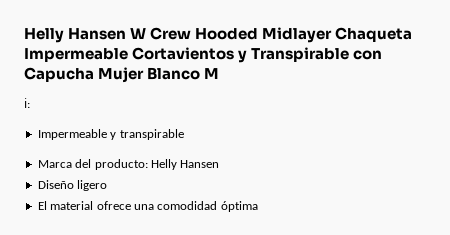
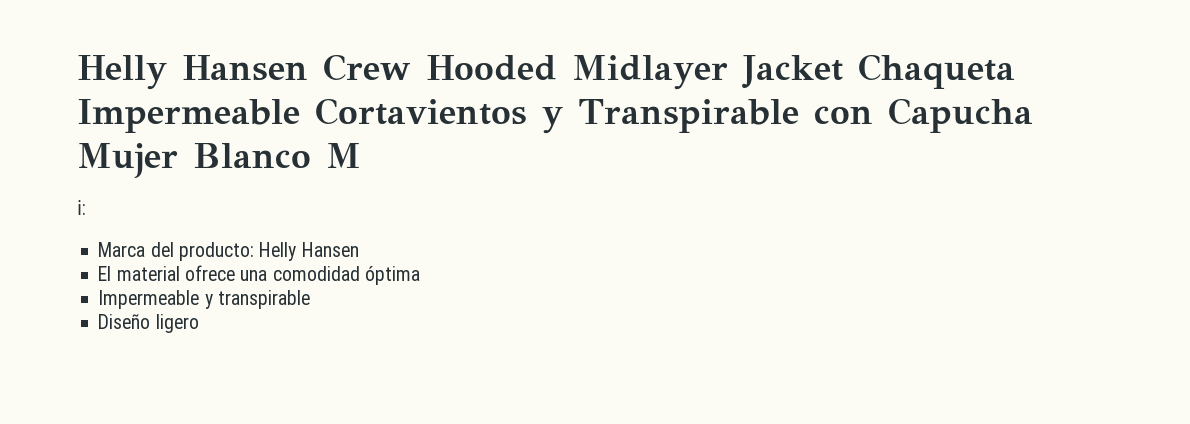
- Helly Hansen W Crew Hooded Midlayer Chaqueta Impermeable Cortavientos y Transpirable con Capucha Mujer Blanco M
+ Helly Hansen Crew Hooded Midlayer Jacket Chaqueta Impermeable Cortavientos y Transpirable con Capucha Mujer Blanco M
- Impermeable y transpirable
- Diseño ligero
+ Impermeable y transpirable
+ Diseño ligero

